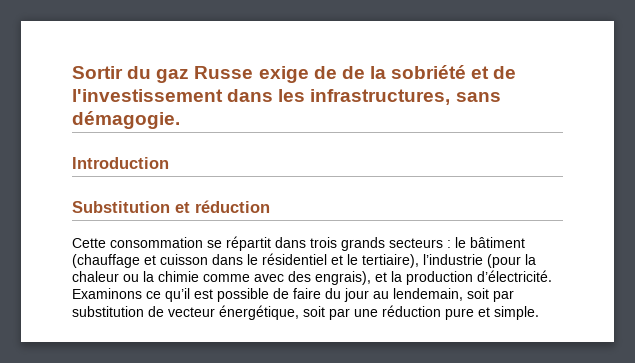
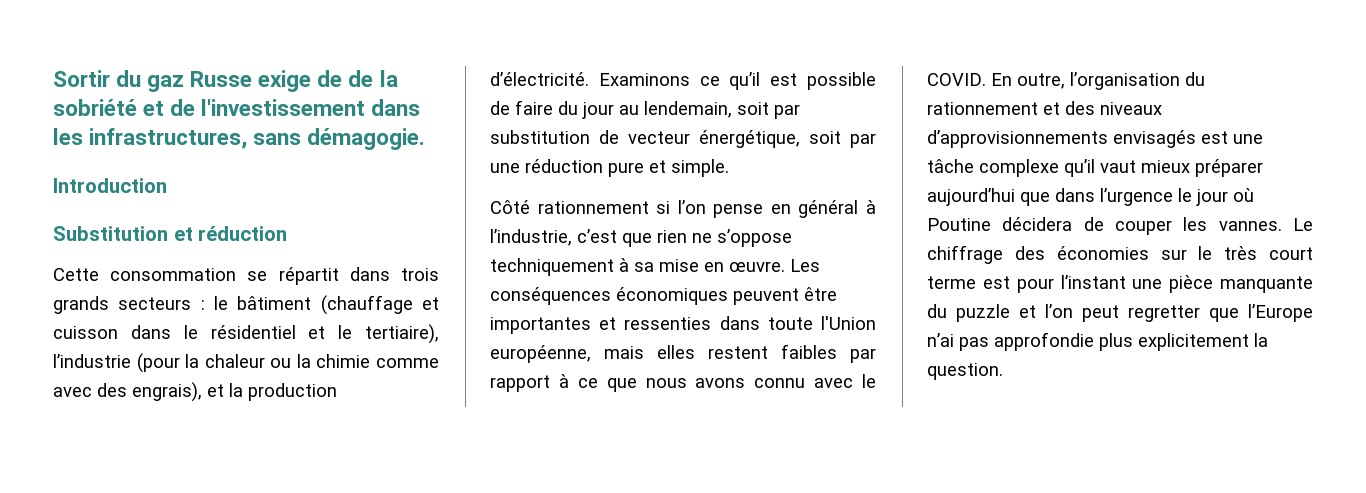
+ Côté rationnement si l’on pense en général à l’industrie, c’est que rien ne s’oppose techniquement à sa mise en œuvre. Les conséquences économiques peuvent être importantes et ressenties dans toute l'Union européenne, mais elles restent faibles par rapport à ce que nous avons connu avec le COVID. En outre, l’organisation du rationnement et des niveaux d’approvisionnements envisagés est une tâche complexe qu’il vaut mieux préparer aujourd’hui que dans l’urgence le jour où Poutine décidera de couper les vannes. Le chiffrage des économies sur le très court terme est pour l’instant une pièce manquante du puzzle et l’on peut regretter que l’Europe n’ai pas approfondie plus explicitement la question.

